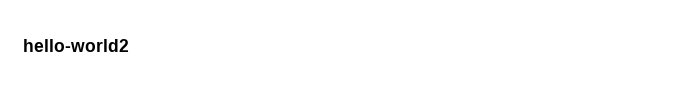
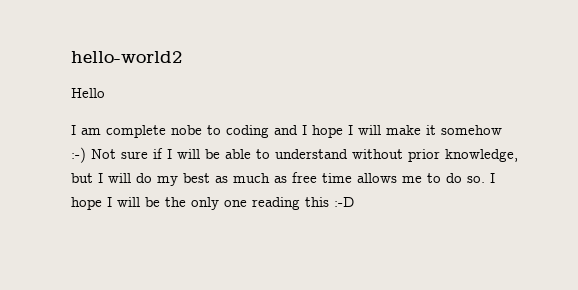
+ Hello
+ I am complete nobe to coding and I hope I will make it somehow :-) Not sure if I will be able to understand without prior knowledge, but I will do my best as much as free time allows me to do so. I hope I will be the only one reading this :-D

